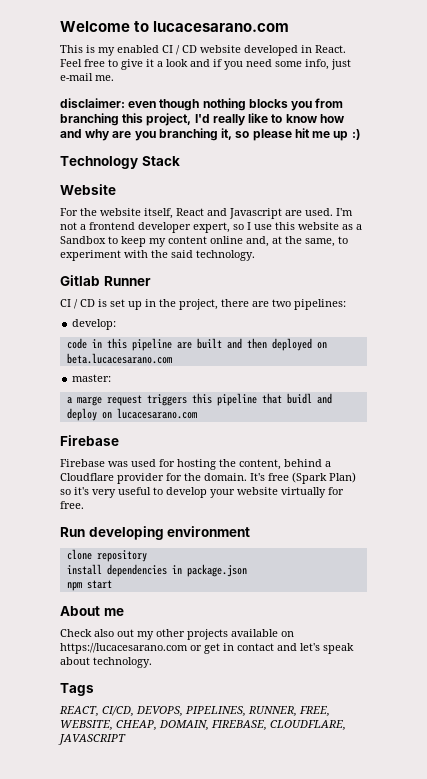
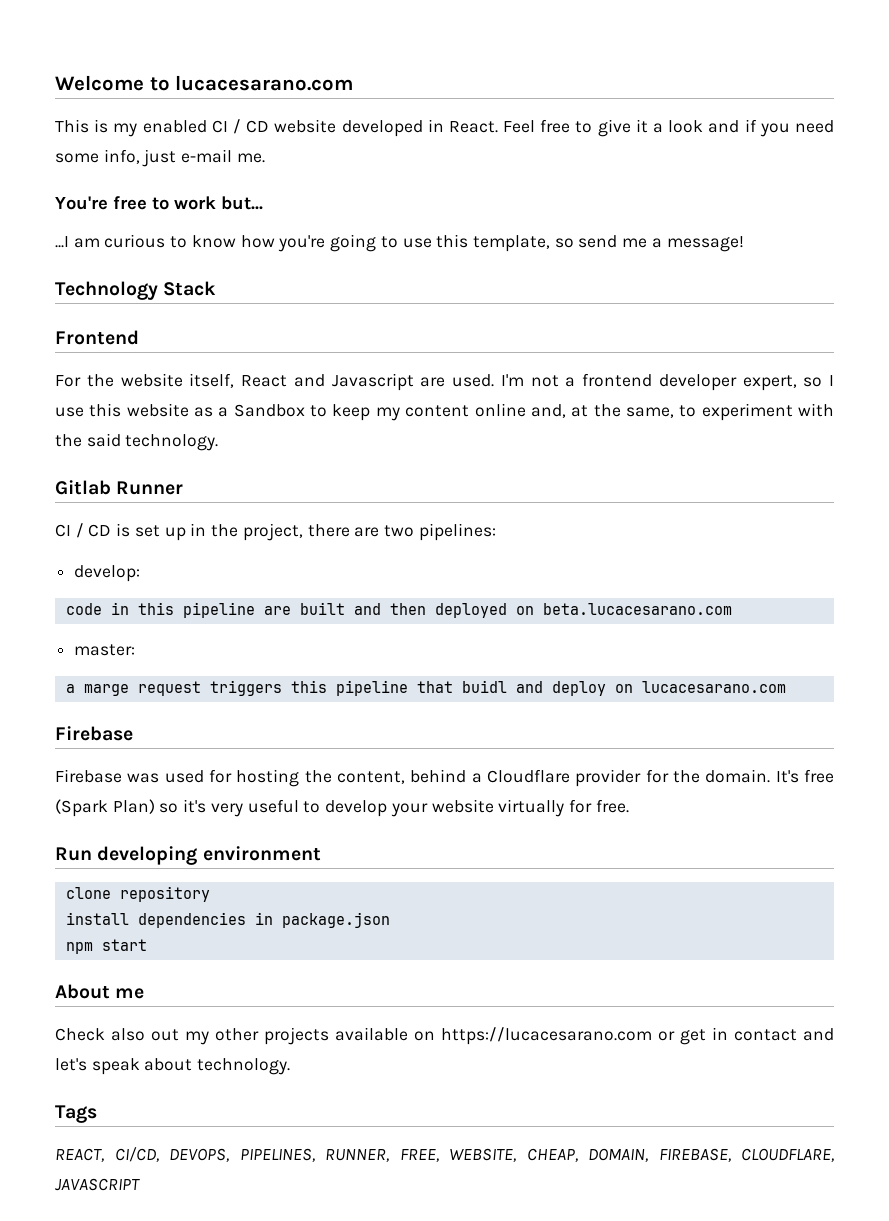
- disclaimer: even though nothing blocks you from branching this project, I'd really like to know how and why are you branching it, so please hit me up :)
+ You're free to work but...
+ ...I am curious to know how you're going to use this template, so send me a message!
- Website
+ Frontend

